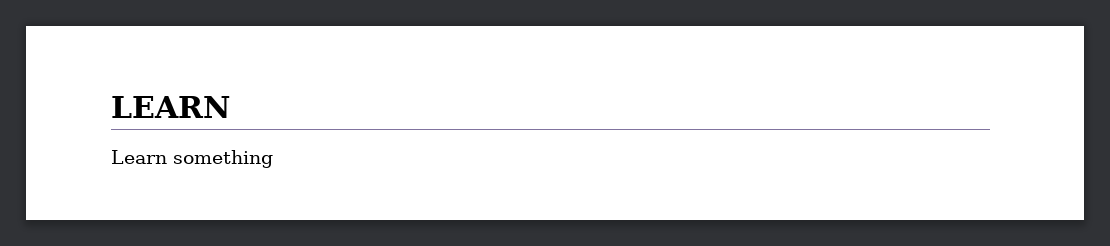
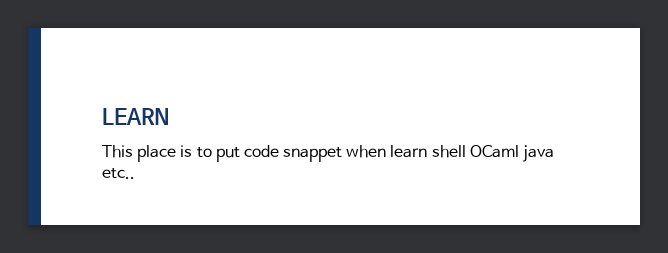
- Learn something
+ This place is to put code snappet when learn shell OCaml java etc..

